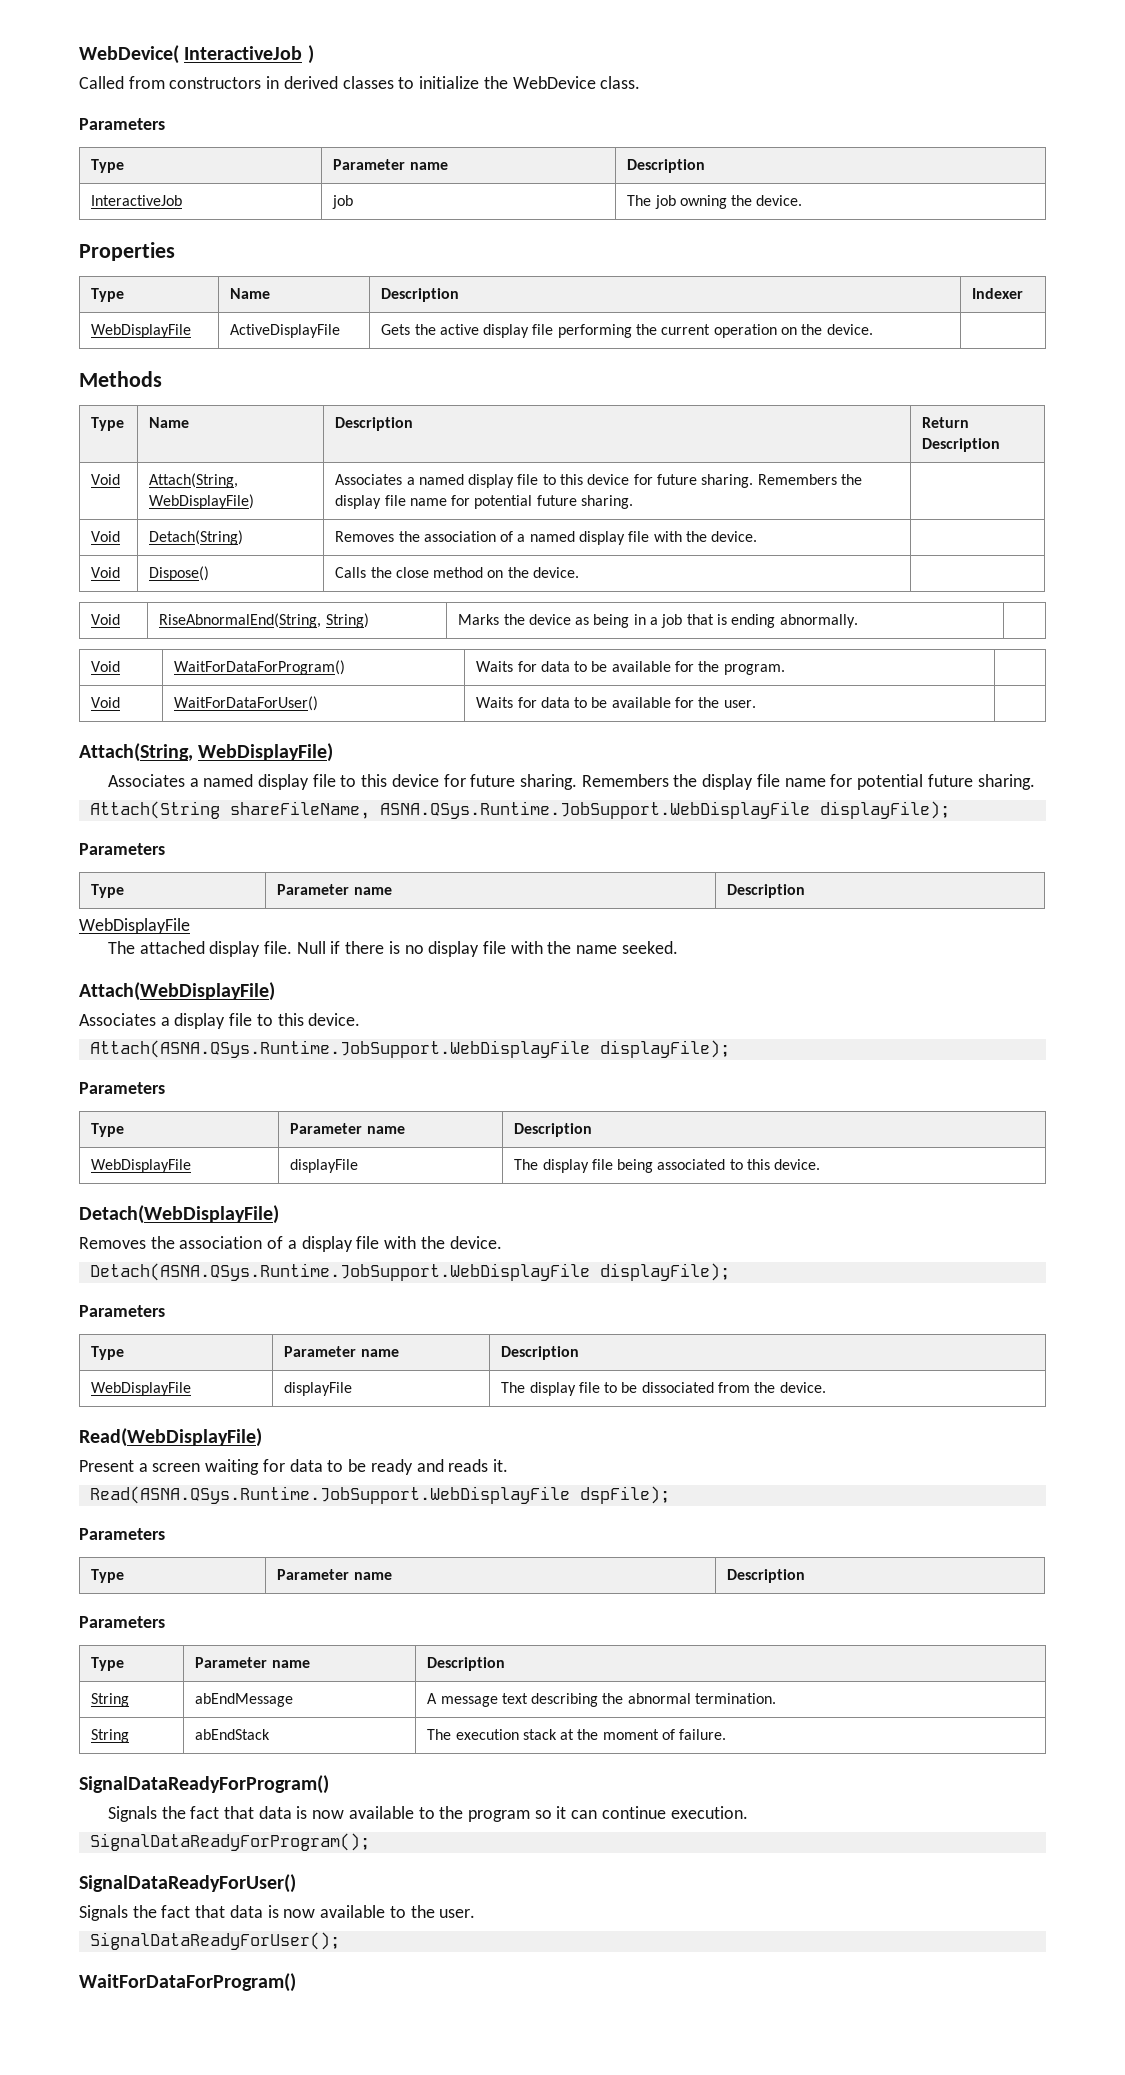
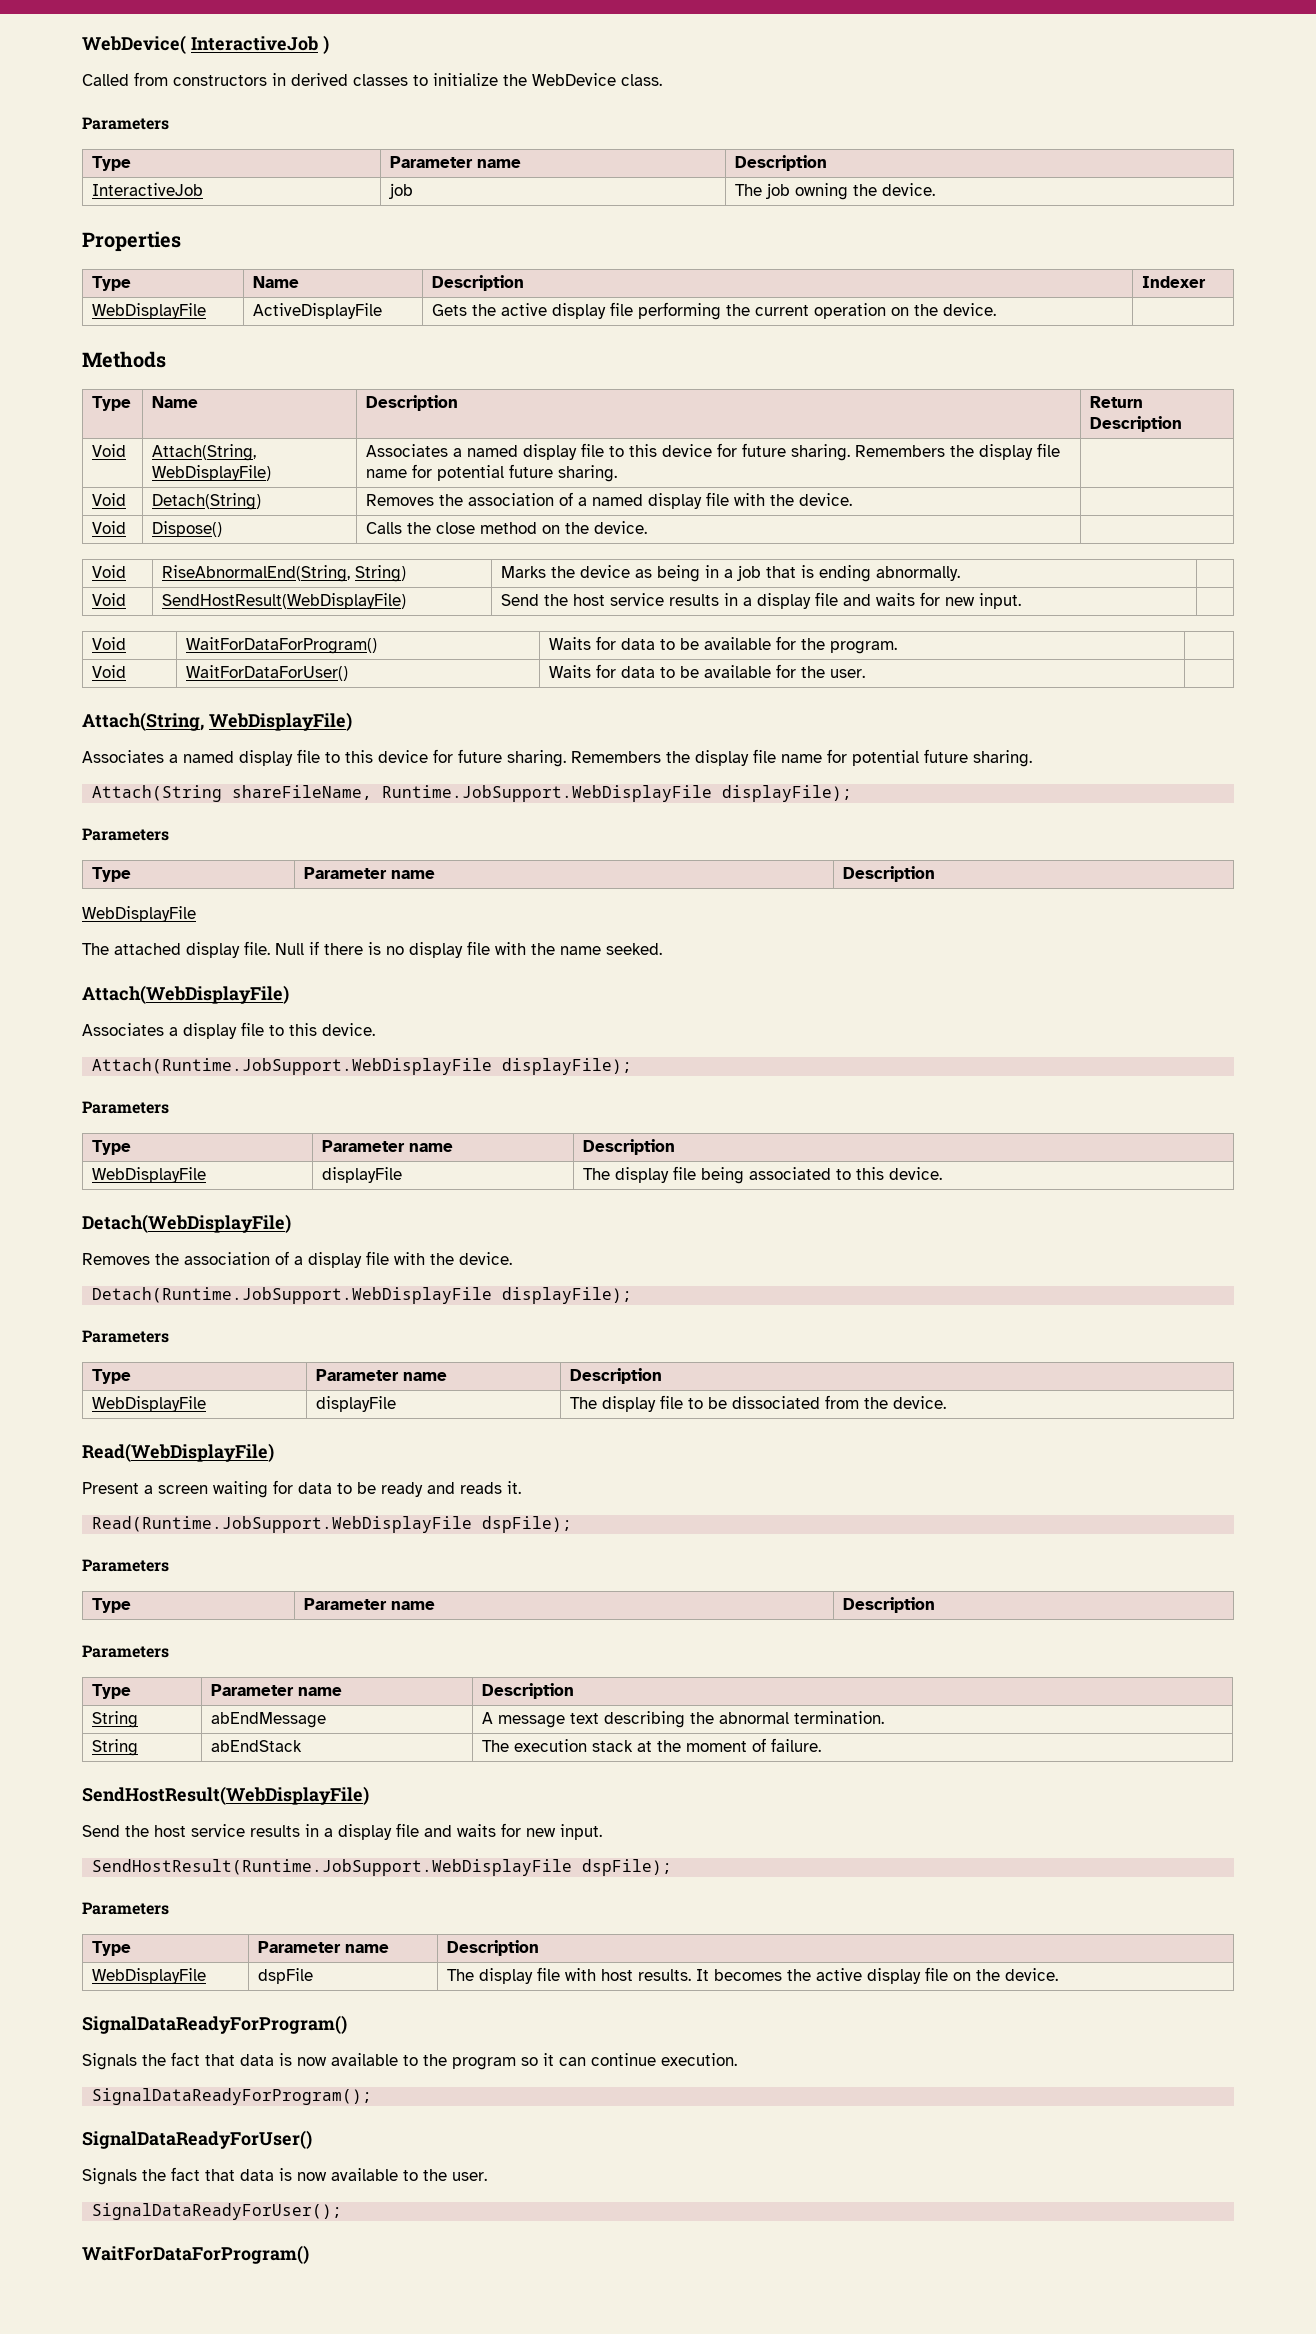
+ Void | SendHostResult(WebDisplayFile) | Send the host service results in a display file and waits for new input. |
- Attach(String shareFileName, ASNA.QSys.Runtime.JobSupport.WebDisplayFile displayFile);
+ Attach(String shareFileName, Runtime.JobSupport.WebDisplayFile displayFile);
- Attach(ASNA.QSys.Runtime.JobSupport.WebDisplayFile displayFile);
+ Attach(Runtime.JobSupport.WebDisplayFile displayFile);
- Detach(ASNA.QSys.Runtime.JobSupport.WebDisplayFile displayFile);
+ Detach(Runtime.JobSupport.WebDisplayFile displayFile);
- Read(ASNA.QSys.Runtime.JobSupport.WebDisplayFile dspFile);
+ Read(Runtime.JobSupport.WebDisplayFile dspFile);
  String | abEndStack | The execution stack at the moment of failure.
+ SendHostResult(WebDisplayFile)
+ Send the host service results in a display file and waits for new input.
+ SendHostResult(Runtime.JobSupport.WebDisplayFile dspFile);
+ Parameters
+ Type | Parameter name | Description
+ WebDisplayFile | dspFile | The display file with host results. It becomes the active display file on the device.

